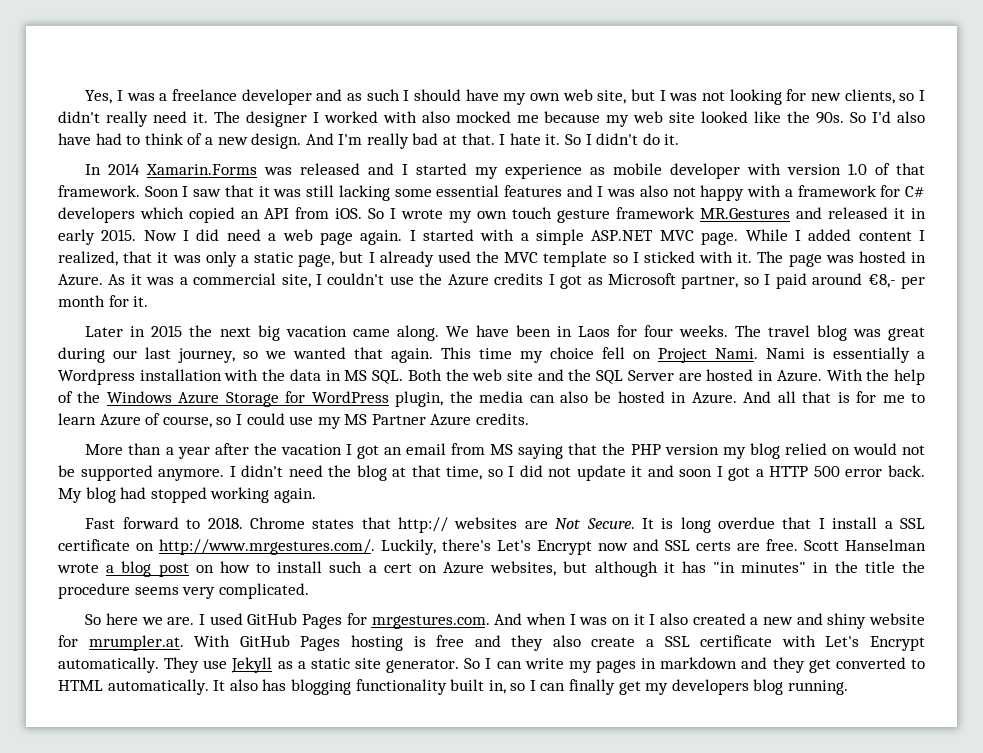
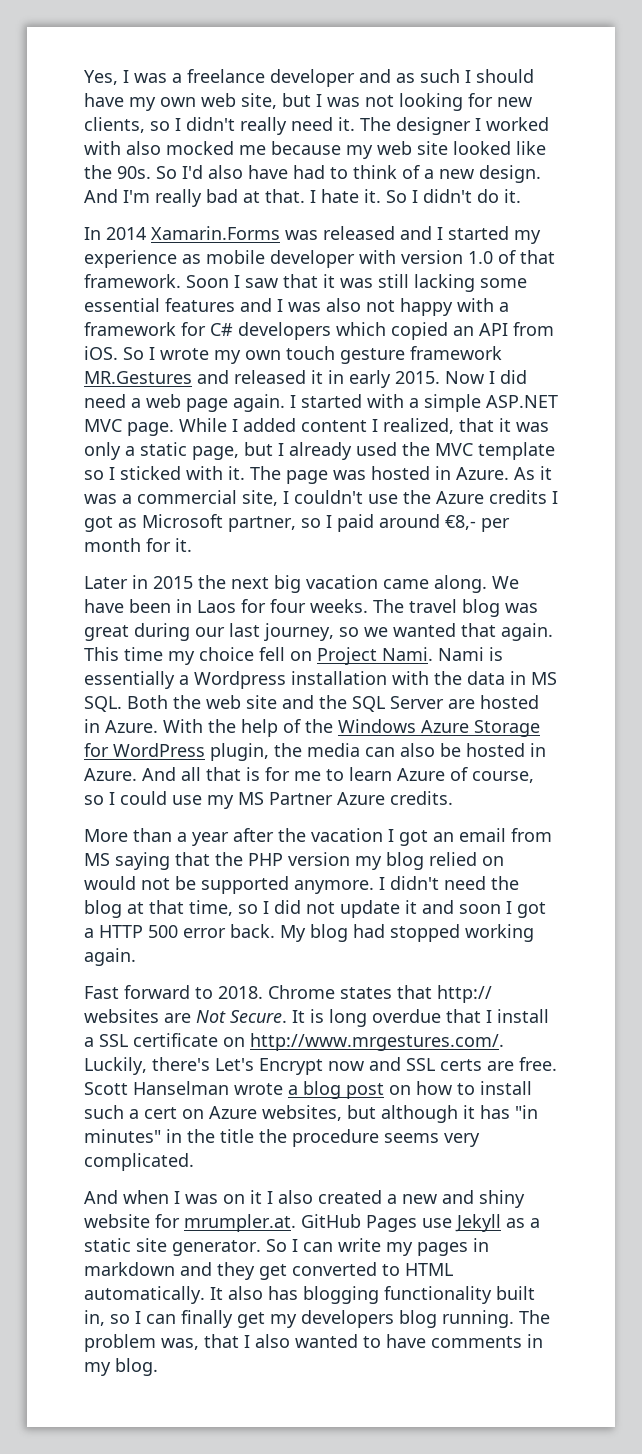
- So here we are. I used GitHub Pages for mrgestures.com. And when I was on it I also created a new and shiny website for mrumpler.at. With GitHub Pages hosting is free and they also create a SSL certificate with Let's Encrypt automatically. They use Jekyll as a static site generator.
+ And when I was on it I also created a new and shiny website for mrumpler.at. GitHub Pages use Jekyll as a static site generator.
+ The problem was, that I also wanted to have comments in my blog.

